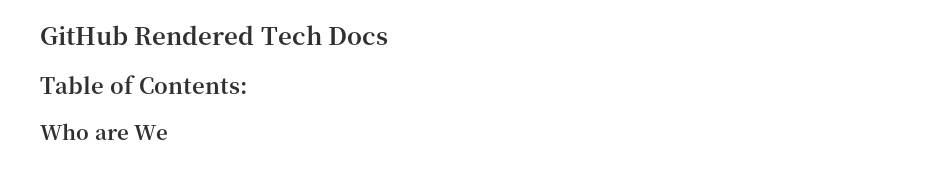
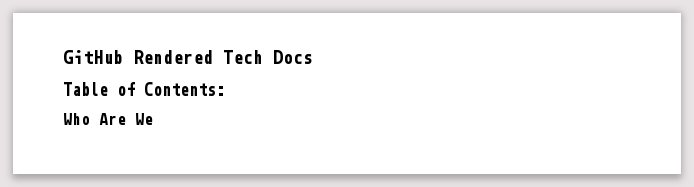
- Who are We
+ Who Are We

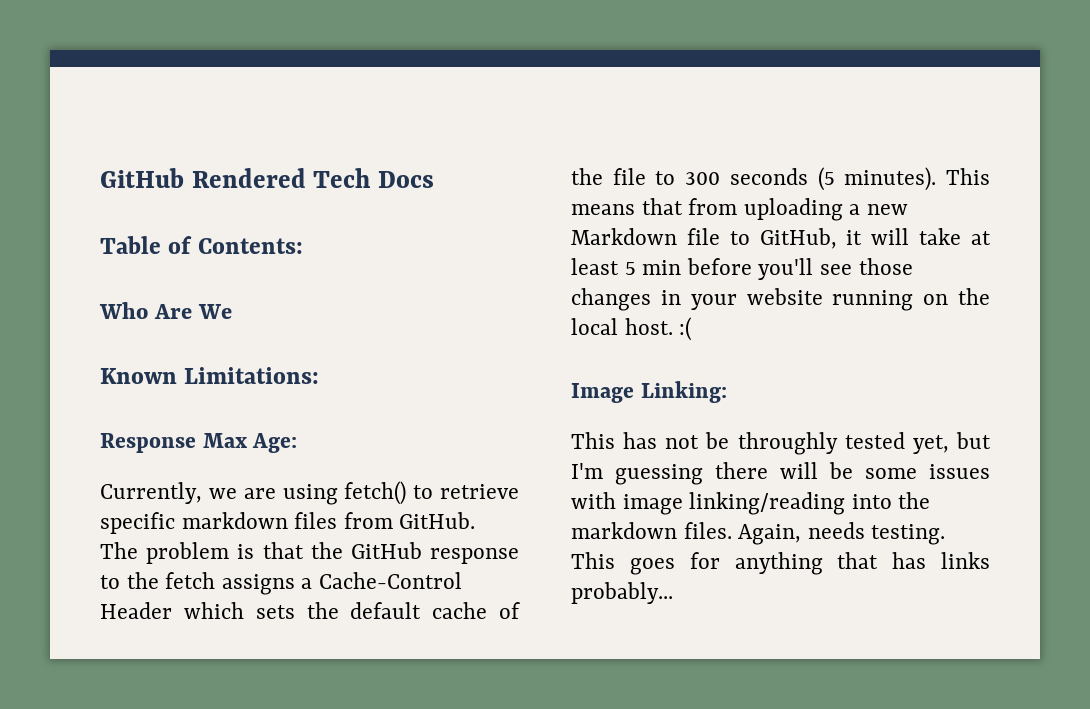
+ Known Limitations:
+ Response Max Age:
+ Currently, we are using fetch() to retrieve specific markdown files from GitHub. The problem is that the GitHub response to the fetch assigns a Cache-Control Header which sets the default cache of the file to 300 seconds (5 minutes). This means that from uploading a new Markdown file to GitHub, it will take at least 5 min before you'll see those changes in your website running on the local host. :(
+ Image Linking:
+ This has not be throughly tested yet, but I'm guessing there will be some issues with image linking/reading into the markdown files. Again, needs testing. This goes for anything that has links probably...

